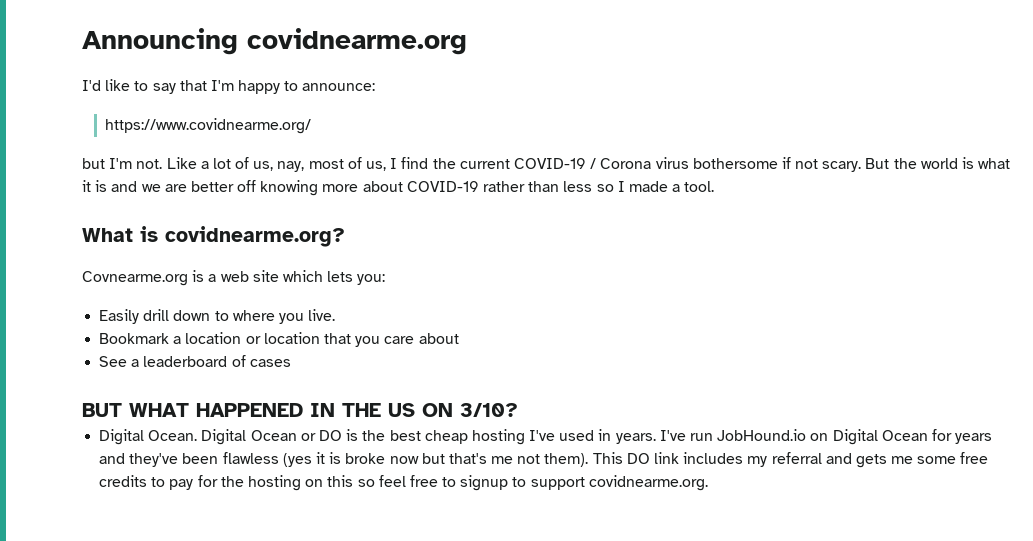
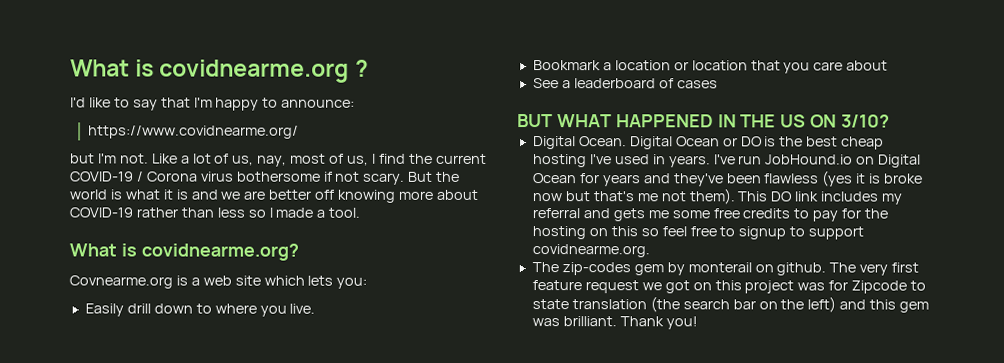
- Announcing covidnearme.org
+ What is covidnearme.org ?
+ The zip-codes gem by monterail on github. The very first feature request we got on this project was for Zipcode to state translation (the search bar on the left) and this gem was brilliant. Thank you!

